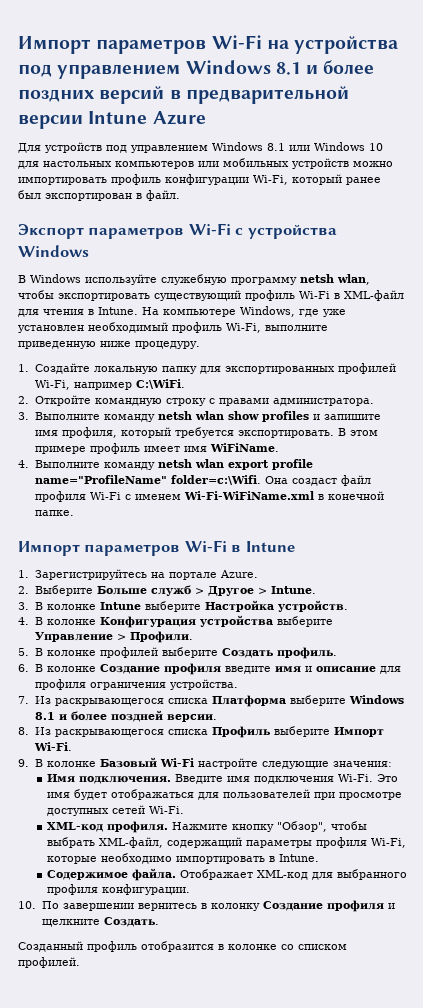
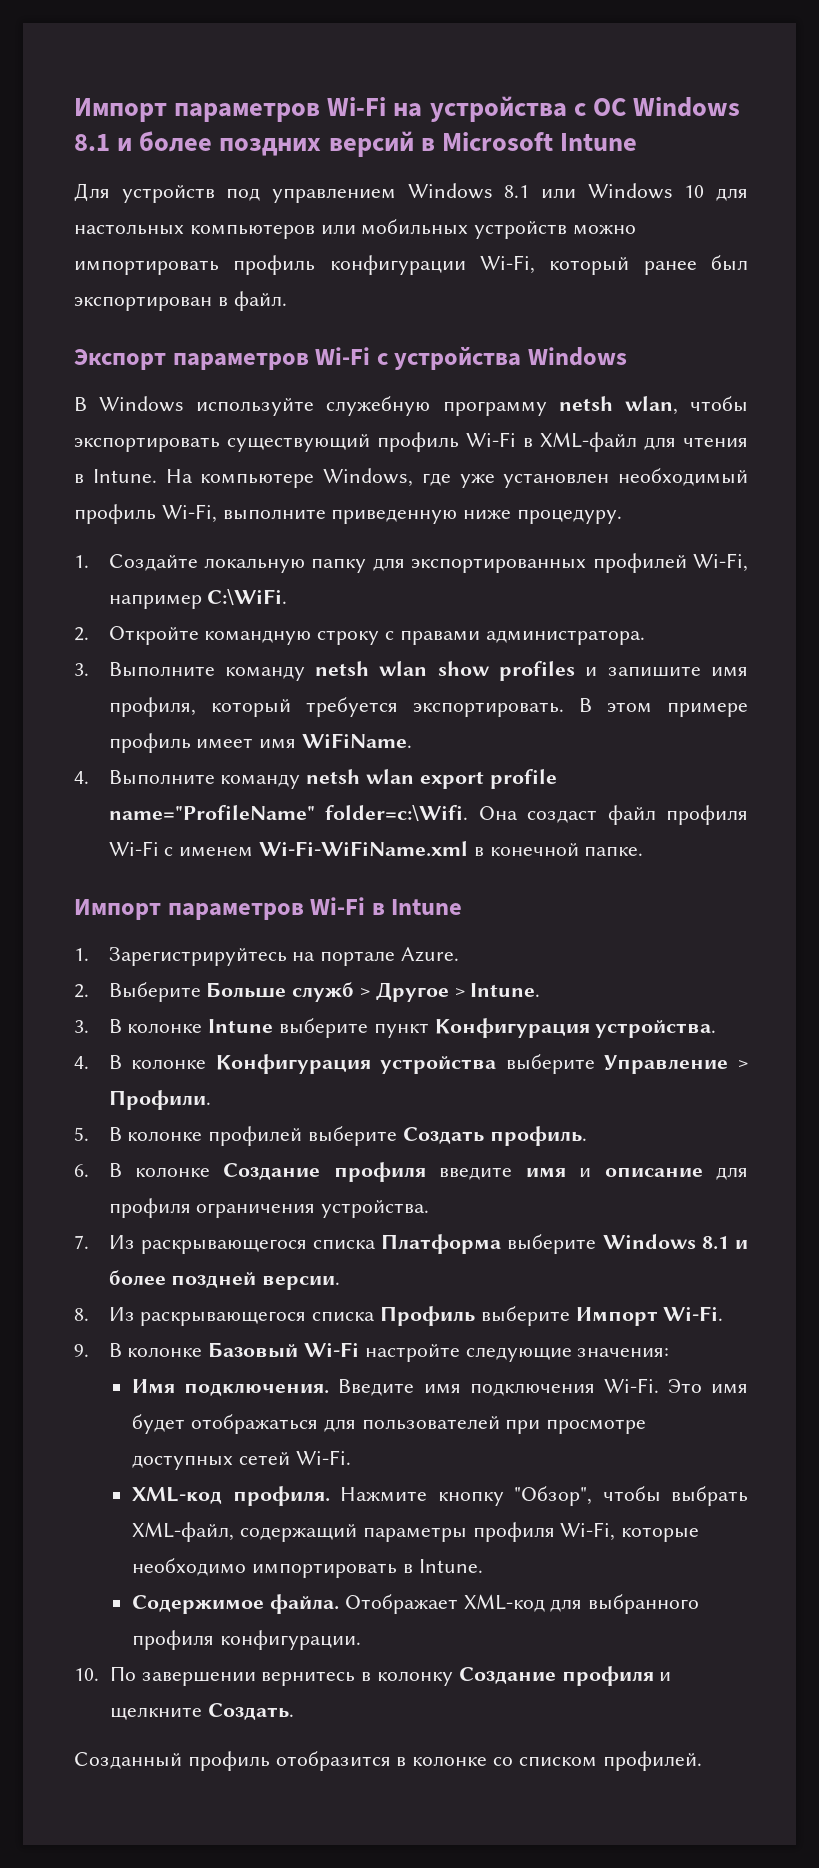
- Импорт параметров Wi-Fi на устройства под управлением Windows 8.1 и более поздних версий в предварительной версии Intune Azure
+ Импорт параметров Wi-Fi на устройства с ОС Windows 8.1 и более поздних версий в Microsoft Intune
- 3. В колонке Intune выберите Настройка устройств.
+ 3. В колонке Intune выберите пункт Конфигурация устройства.

